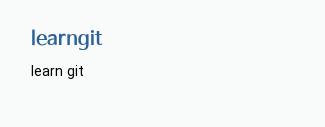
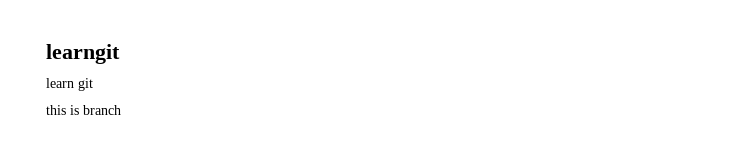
+ this is branch

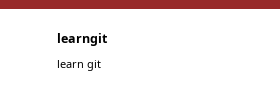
- this is branch

